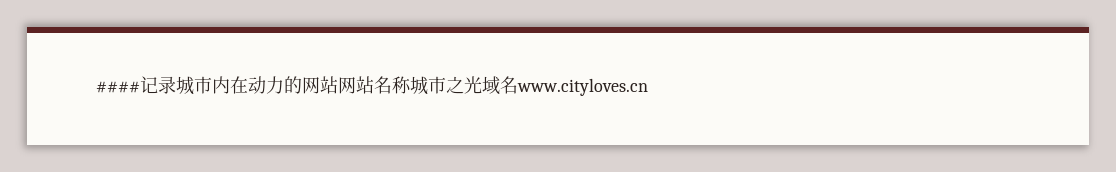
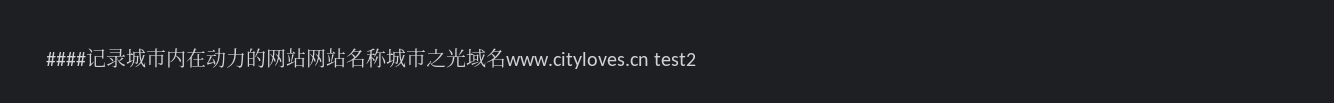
- ####记录城市内在动力的网站网站名称城市之光域名www.cityloves.cn
+ ####记录城市内在动力的网站网站名称城市之光域名www.cityloves.cn test2

